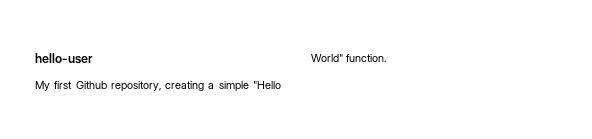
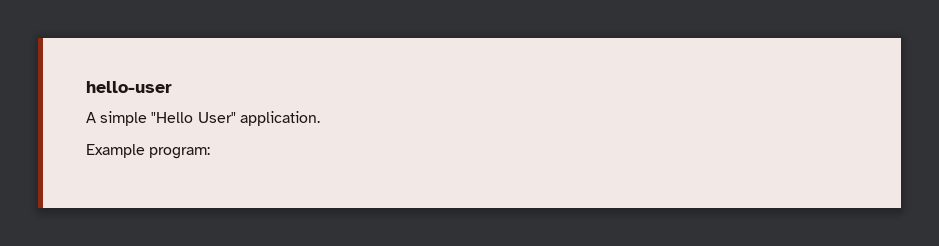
- My first Github repository, creating a simple "Hello World" function.
+ A simple "Hello User" application.
+ Example program:

